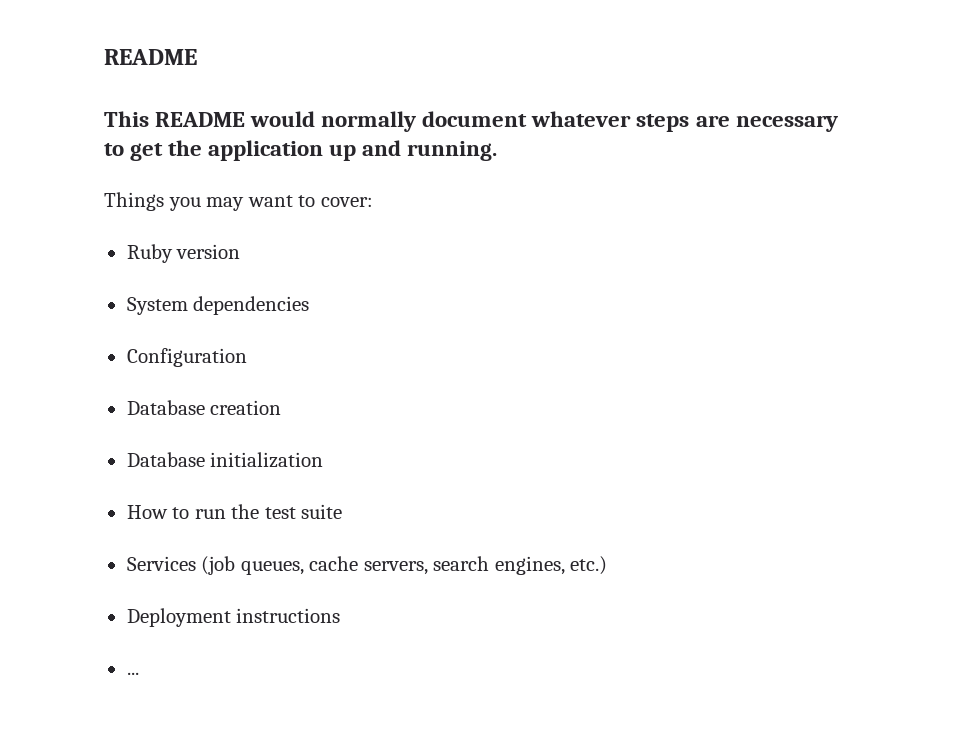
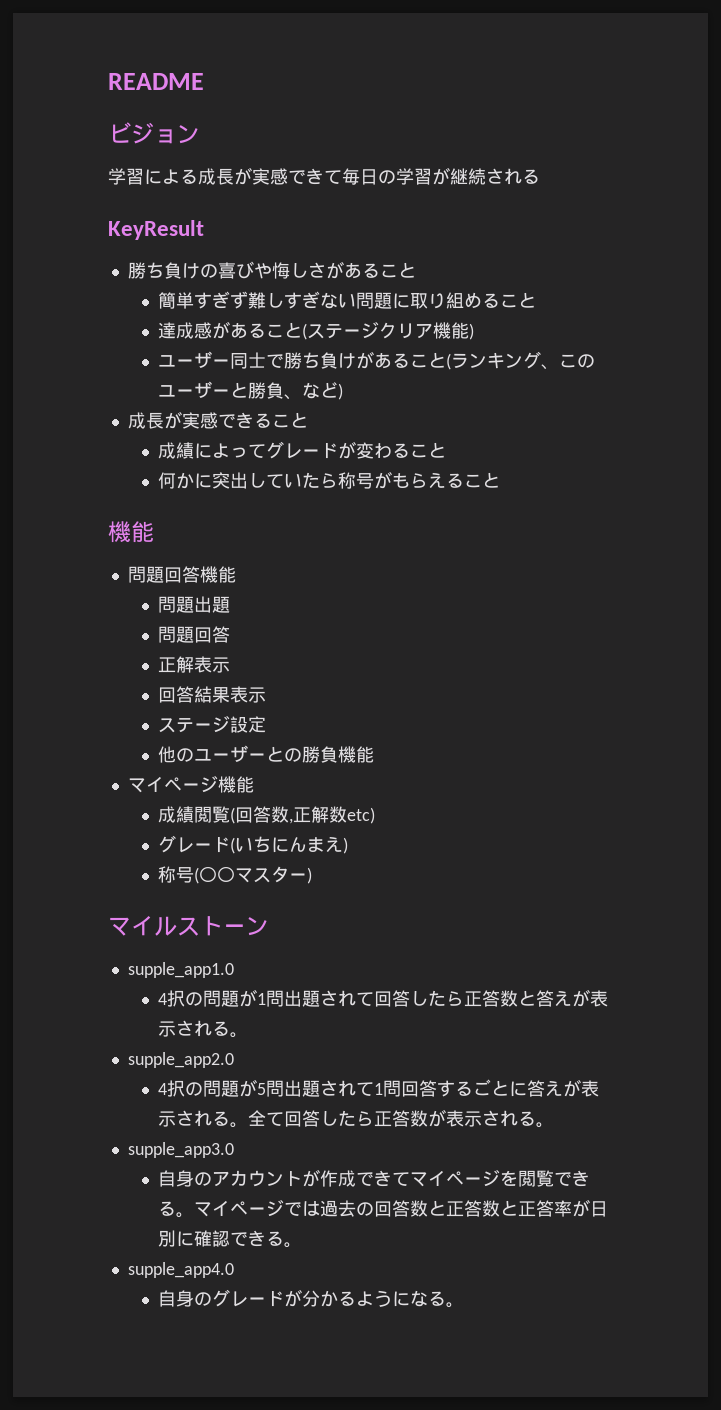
- This README would normally document whatever steps are necessary to get the application up and running.
- Things you may want to cover:
- Ruby version
- System dependencies
- Configuration
- Database creation
- Database initialization
- How to run the test suite
- Services (job queues, cache servers, search engines, etc.)
- Deployment instructions
- ...
+ ビジョン
+ 学習による成長が実感できて毎日の学習が継続される
+ KeyResult
+ 勝ち負けの喜びや悔しさがあること
+ 簡単すぎず難しすぎない問題に取り組めること
+ 達成感があること(ステージクリア機能)
+ ユーザー同士で勝ち負けがあること(ランキング、このユーザーと勝負、など)
+ 成長が実感できること
+ 成績によってグレードが変わること
+ 何かに突出していたら称号がもらえること
+ 機能
+ 問題回答機能
+ 問題出題
+ 問題回答
+ 正解表示
+ 回答結果表示
+ ステージ設定
+ 他のユーザーとの勝負機能
+ マイページ機能
+ 成績閲覧(回答数,正解数etc)
+ グレード(いちにんまえ)
+ 称号(〇〇マスター)
+ マイルストーン
+ supple_app1.0
+ 4択の問題が1問出題されて回答したら正答数と答えが表示される。
+ supple_app2.0
+ 4択の問題が5問出題されて1問回答するごとに答えが表示される。全て回答したら正答数が表示される。
+ supple_app3.0
+ 自身のアカウントが作成できてマイページを閲覧できる。マイページでは過去の回答数と正答数と正答率が日別に確認できる。
+ supple_app4.0
+ 自身のグレードが分かるようになる。

